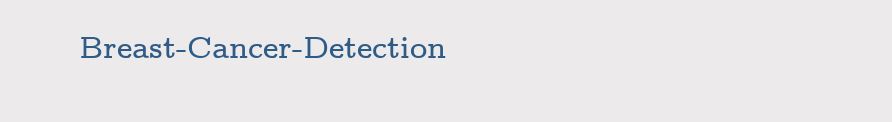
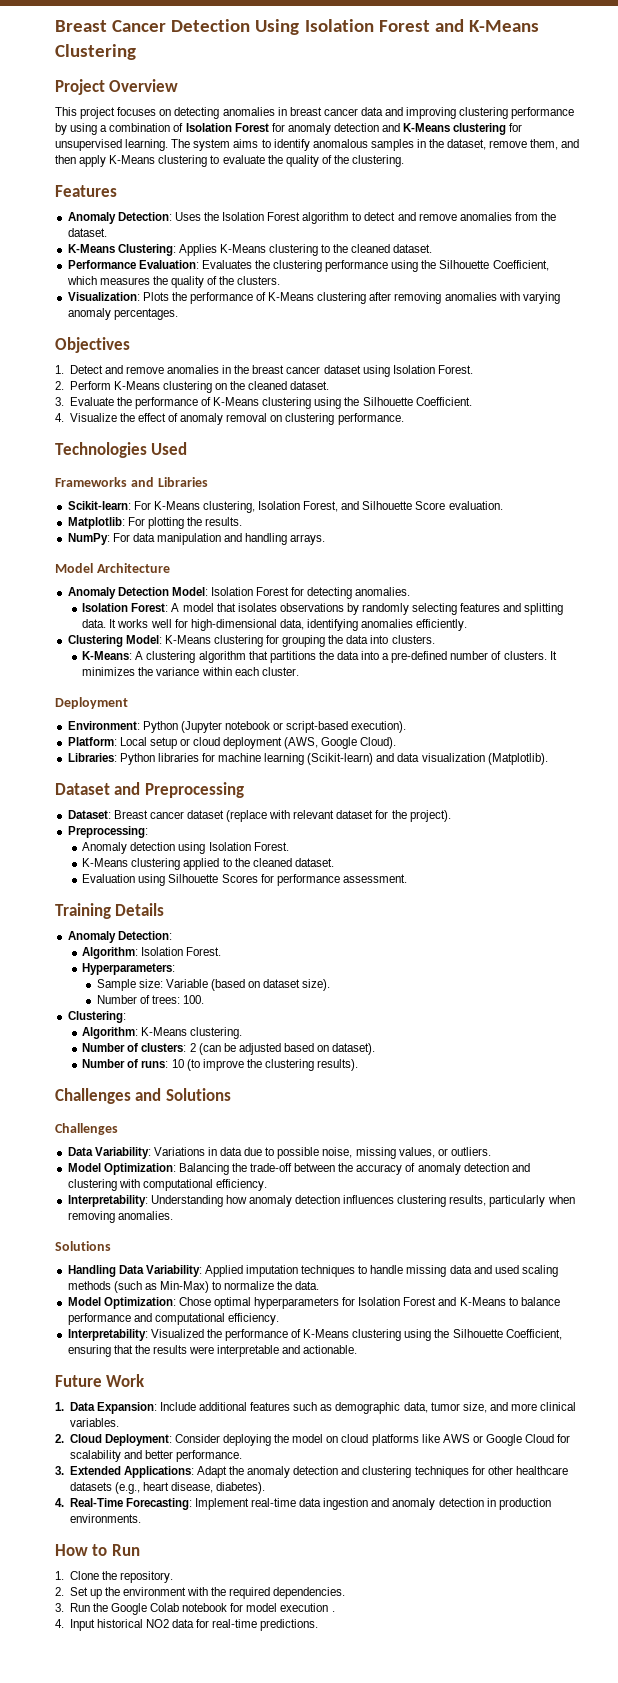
- Breast-Cancer-Detection
+ Breast Cancer Detection Using Isolation Forest and K-Means Clustering
+ Project Overview
+ This project focuses on detecting anomalies in breast cancer data and improving clustering performance by using a combination of Isolation Forest for anomaly detection and K-Means clustering for unsupervised learning. The system aims to identify anomalous samples in the dataset, remove them, and then apply K-Means clustering to evaluate the quality of the clustering.
+ Features
+ Anomaly Detection: Uses the Isolation Forest algorithm to detect and remove anomalies from the dataset.
+ K-Means Clustering: Applies K-Means clustering to the cleaned dataset.
+ Performance Evaluation: Evaluates the clustering performance using the Silhouette Coefficient, which measures the quality of the clusters.
+ Visualization: Plots the performance of K-Means clustering after removing anomalies with varying anomaly percentages.
+ Objectives
+ 1. Detect and remove anomalies in the breast cancer dataset using Isolation Forest.
+ 2. Perform K-Means clustering on the cleaned dataset.
+ 3. Evaluate the performance of K-Means clustering using the Silhouette Coefficient.
+ 4. Visualize the effect of anomaly removal on clustering performance.
+ Technologies Used
+ Frameworks and Libraries
+ Scikit-learn: For K-Means clustering, Isolation Forest, and Silhouette Score evaluation.
+ Matplotlib: For plotting the results.
+ NumPy: For data manipulation and handling arrays.
+ Model Architecture
+ Anomaly Detection Model: Isolation Forest for detecting anomalies.
+ Isolation Forest: A model that isolates observations by randomly selecting features and splitting data. It works well for high-dimensional data, identifying anomalies efficiently.
+ Clustering Model: K-Means clustering for grouping the data into clusters.
+ K-Means: A clustering algorithm that partitions the data into a pre-defined number of clusters. It minimizes the variance within each cluster.
+ Deployment
+ Environment: Python (Jupyter notebook or script-based execution).
+ Platform: Local setup or cloud deployment (AWS, Google Cloud).
+ Libraries: Python libraries for machine learning (Scikit-learn) and data visualization (Matplotlib).
+ Dataset and Preprocessing
+ Dataset: Breast cancer dataset (replace with relevant dataset for the project).
+ Preprocessing:
+ Anomaly detection using Isolation Forest.
+ K-Means clustering applied to the cleaned dataset.
+ Evaluation using Silhouette Scores for performance assessment.
+ Training Details
+ Anomaly Detection:
+ Algorithm: Isolation Forest.
+ Hyperparameters:
+ Sample size: Variable (based on dataset size).
+ Number of trees: 100.
+ Clustering:
+ Algorithm: K-Means clustering.
+ Number of clusters: 2 (can be adjusted based on dataset).
+ Number of runs: 10 (to improve the clustering results).
+ Challenges and Solutions
+ Challenges
+ Data Variability: Variations in data due to possible noise, missing values, or outliers.
+ Model Optimization: Balancing the trade-off between the accuracy of anomaly detection and clustering with computational efficiency.
+ Interpretability: Understanding how anomaly detection influences clustering results, particularly when removing anomalies.
+ Solutions
+ Handling Data Variability: Applied imputation techniques to handle missing data and used scaling methods (such as Min-Max) to normalize the data.
+ Model Optimization: Chose optimal hyperparameters for Isolation Forest and K-Means to balance performance and computational efficiency.
+ Interpretability: Visualized the performance of K-Means clustering using the Silhouette Coefficient, ensuring that the results were interpretable and actionable.
+ Future Work
+ 1. Data Expansion: Include additional features such as demographic data, tumor size, and more clinical variables.
+ 2. Cloud Deployment: Consider deploying the model on cloud platforms like AWS or Google Cloud for scalability and better performance.
+ 3. Extended Applications: Adapt the anomaly detection and clustering techniques for other healthcare datasets (e.g., heart disease, diabetes).
+ 4. Real-Time Forecasting: Implement real-time data ingestion and anomaly detection in production environments.
+ How to Run
+ 1. Clone the repository.
+ 2. Set up the environment with the required dependencies.
+ 3. Run the Google Colab notebook for model execution .
+ 4. Input historical NO2 data for real-time predictions.

